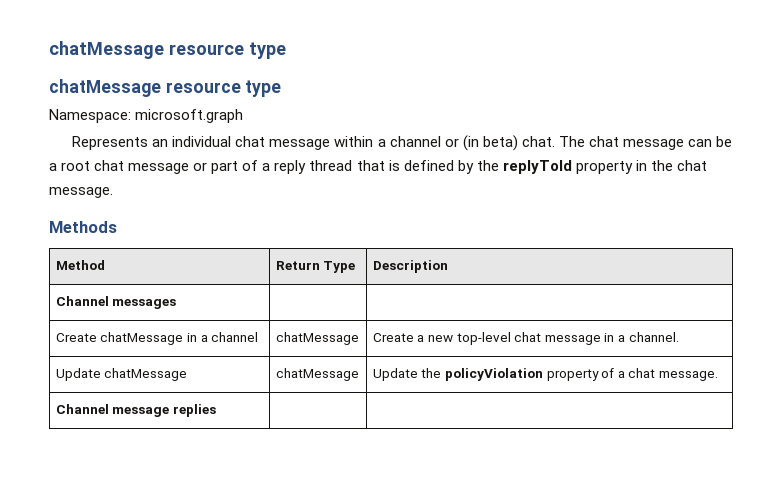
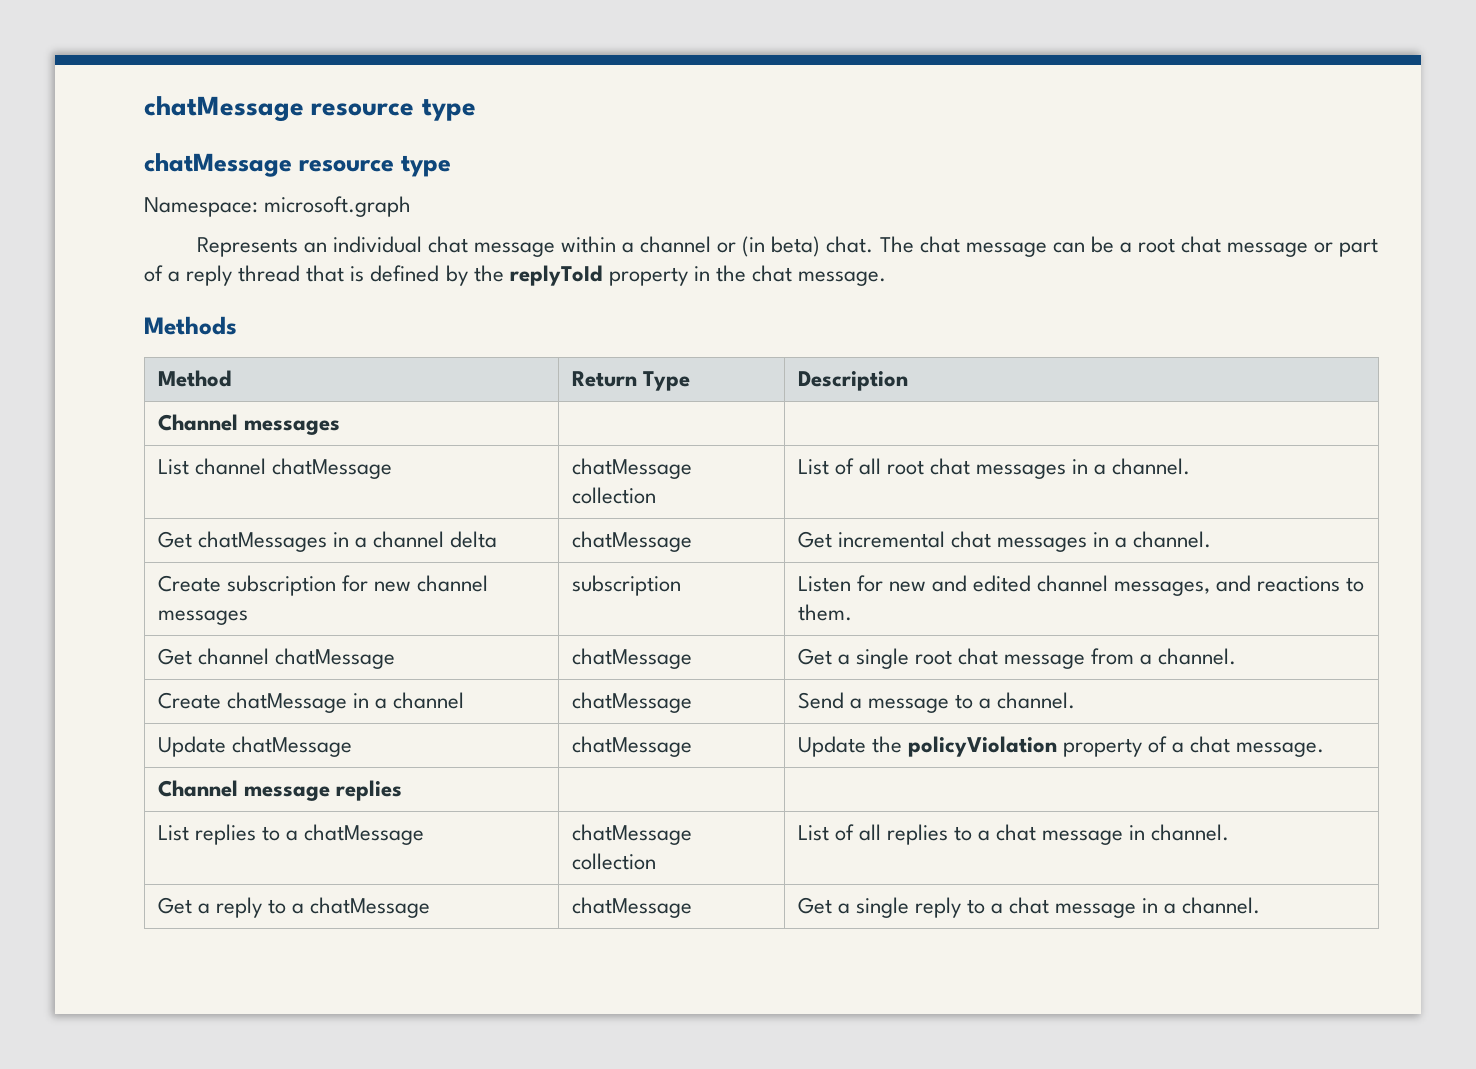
+ List channel chatMessage | chatMessage collection | List of all root chat messages in a channel.
+ Get chatMessages in a channel delta | chatMessage | Get incremental chat messages in a channel.
+ Create subscription for new channel messages | subscription | Listen for new and edited channel messages, and reactions to them.
+ Get channel chatMessage | chatMessage | Get a single root chat message from a channel.
- Create chatMessage in a channel | chatMessage | Create a new top-level chat message in a channel.
+ Create chatMessage in a channel | chatMessage | Send a message to a channel.
+ List replies to a chatMessage | chatMessage collection | List of all replies to a chat message in channel.
+ Get a reply to a chatMessage | chatMessage | Get a single reply to a chat message in a channel.

